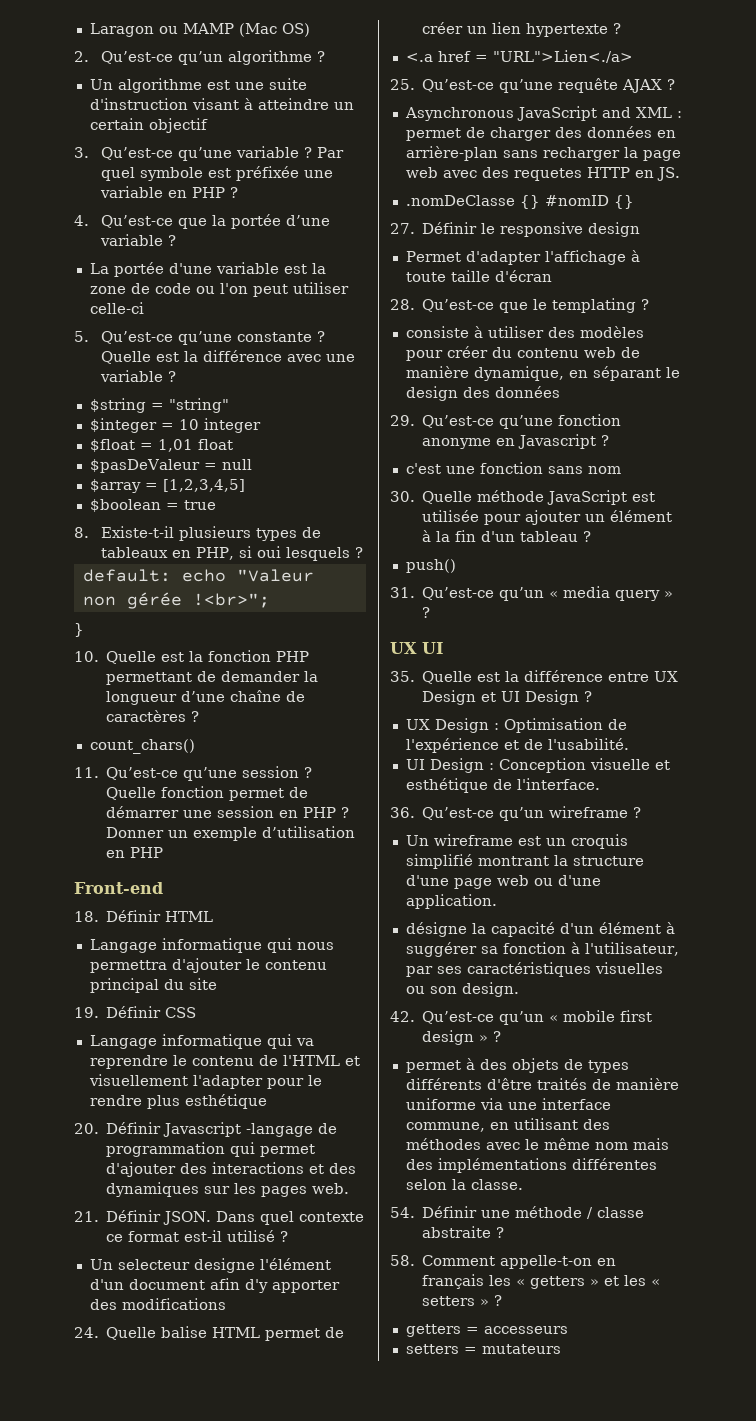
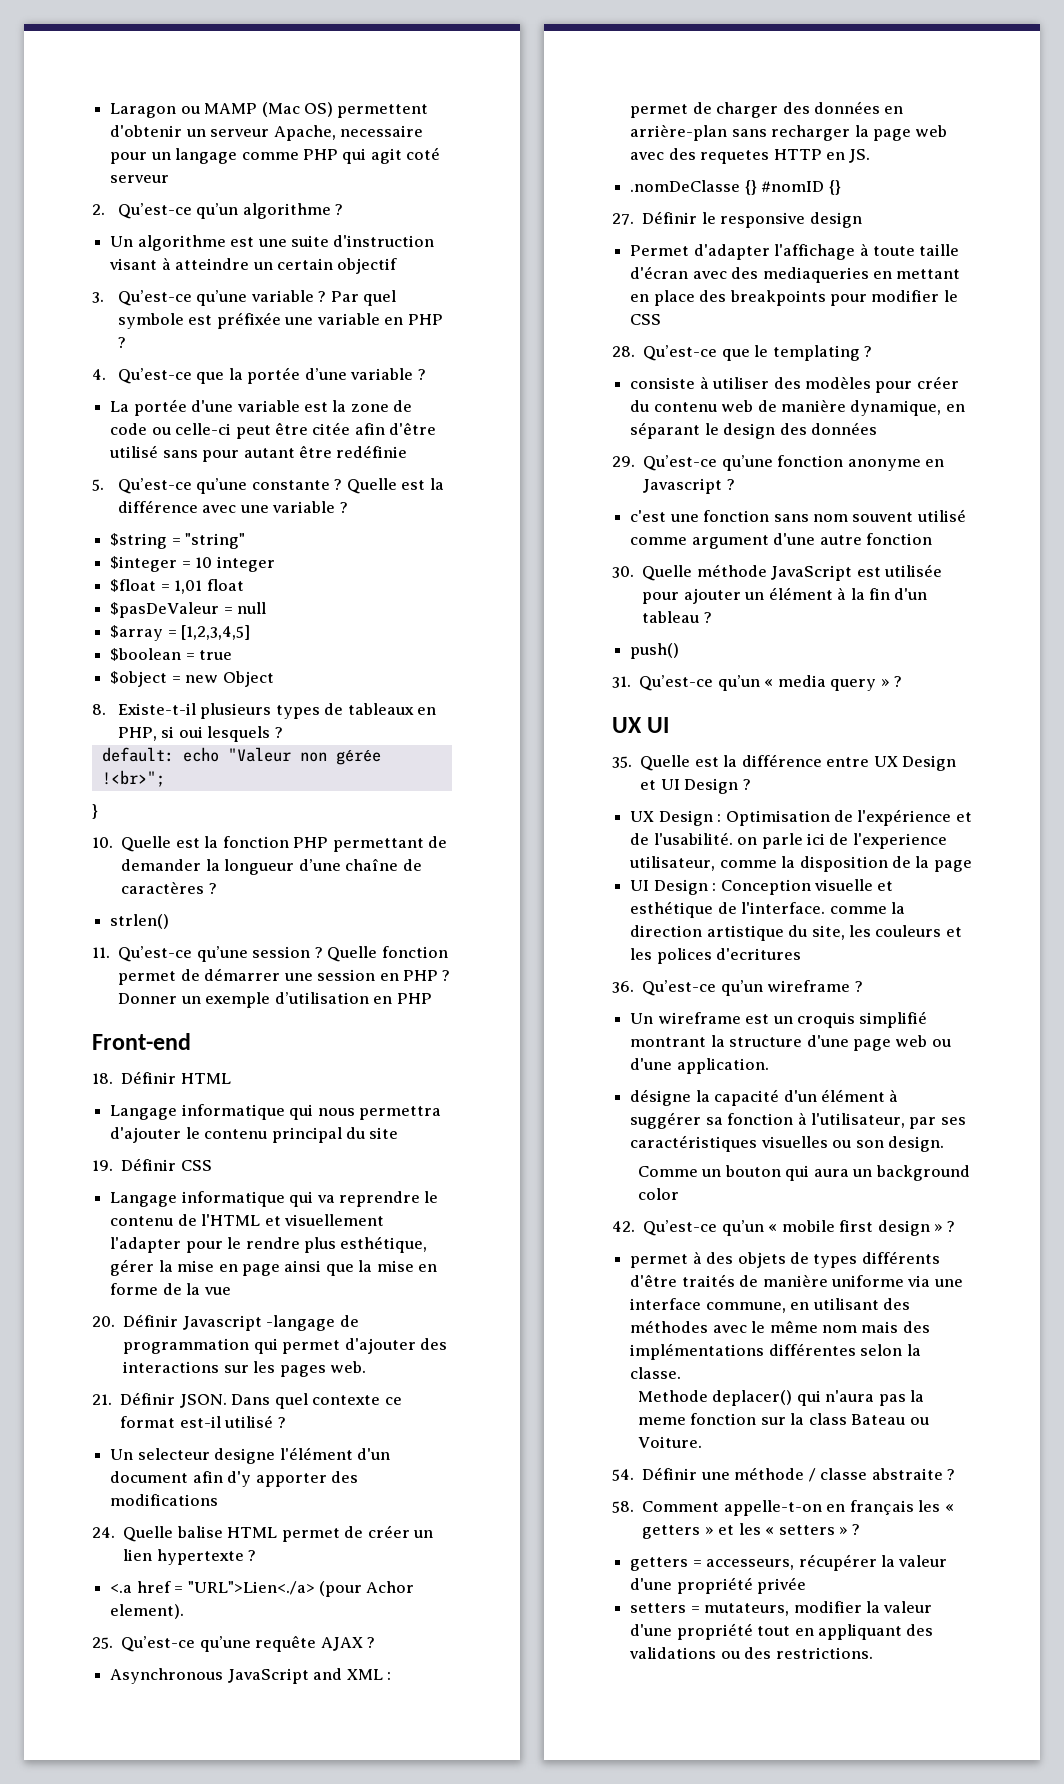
- Laragon ou MAMP (Mac OS)
+ Laragon ou MAMP (Mac OS) permettent d'obtenir un serveur Apache, necessaire pour un langage comme PHP qui agit coté serveur
- La portée d'une variable est la zone de code ou l'on peut utiliser celle-ci
+ La portée d'une variable est la zone de code ou celle-ci peut être citée afin d'être utilisé sans pour autant être redéfinie
+ $object = new Object
- count_chars()
+ strlen()
- Langage informatique qui va reprendre le contenu de l'HTML et visuellement l'adapter pour le rendre plus esthétique
+ Langage informatique qui va reprendre le contenu de l'HTML et visuellement l'adapter pour le rendre plus esthétique, gérer la mise en page ainsi que la mise en forme de la vue
- 20. Définir Javascript -langage de programmation qui permet d'ajouter des interactions et des dynamiques sur les pages web.
+ 20. Définir Javascript -langage de programmation qui permet d'ajouter des interactions sur les pages web.
- <.a href = "URL">Lien<./a>
+ <.a href = "URL">Lien<./a> (pour Achor element).
- Permet d'adapter l'affichage à toute taille d'écran
+ Permet d'adapter l'affichage à toute taille d'écran avec des mediaqueries en mettant en place des breakpoints pour modifier le CSS
- c'est une fonction sans nom
+ c'est une fonction sans nom souvent utilisé comme argument d'une autre fonction
- UX Design : Optimisation de l'expérience et de l'usabilité.
+ UX Design : Optimisation de l'expérience et de l'usabilité. on parle ici de l'experience utilisateur, comme la disposition de la page
- UI Design : Conception visuelle et esthétique de l'interface.
+ UI Design : Conception visuelle et esthétique de l'interface. comme la direction artistique du site, les couleurs et les polices d'ecritures
+ Comme un bouton qui aura un background color
+ Methode deplacer() qui n'aura pas la meme fonction sur la class Bateau ou Voiture.
- getters = accesseurs
- setters = mutateurs
+ getters = accesseurs, récupérer la valeur d'une propriété privée
+ setters = mutateurs, modifier la valeur d'une propriété tout en appliquant des validations ou des restrictions.

